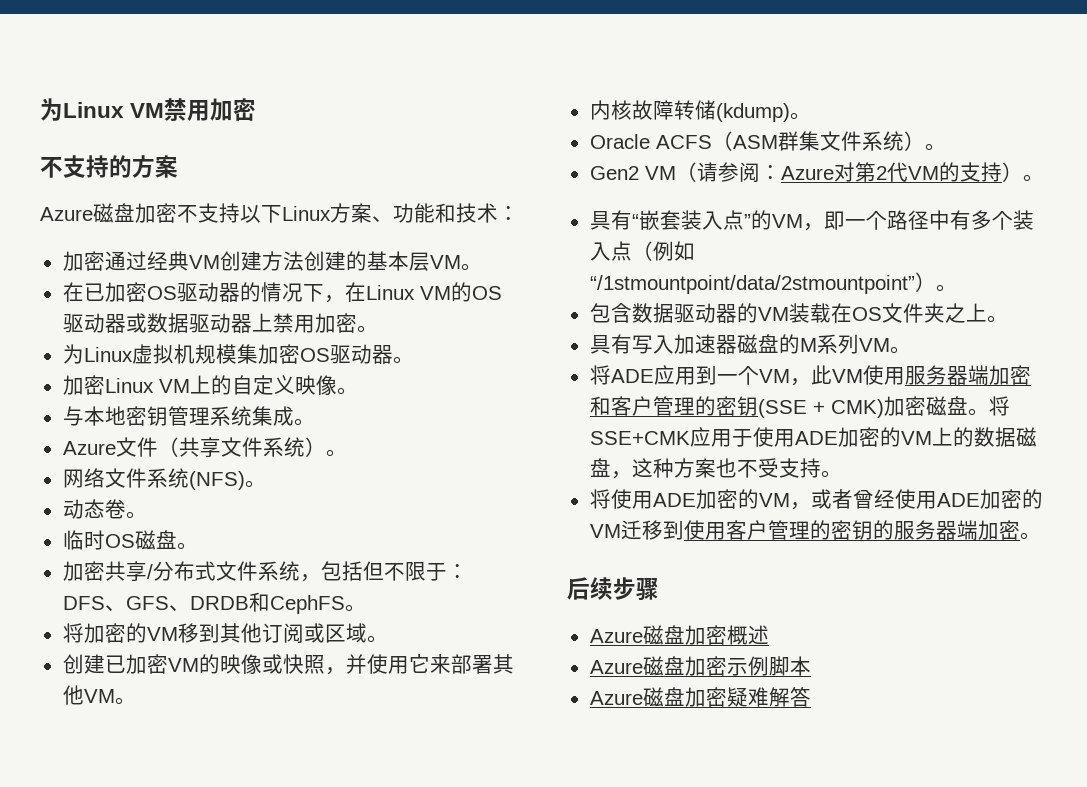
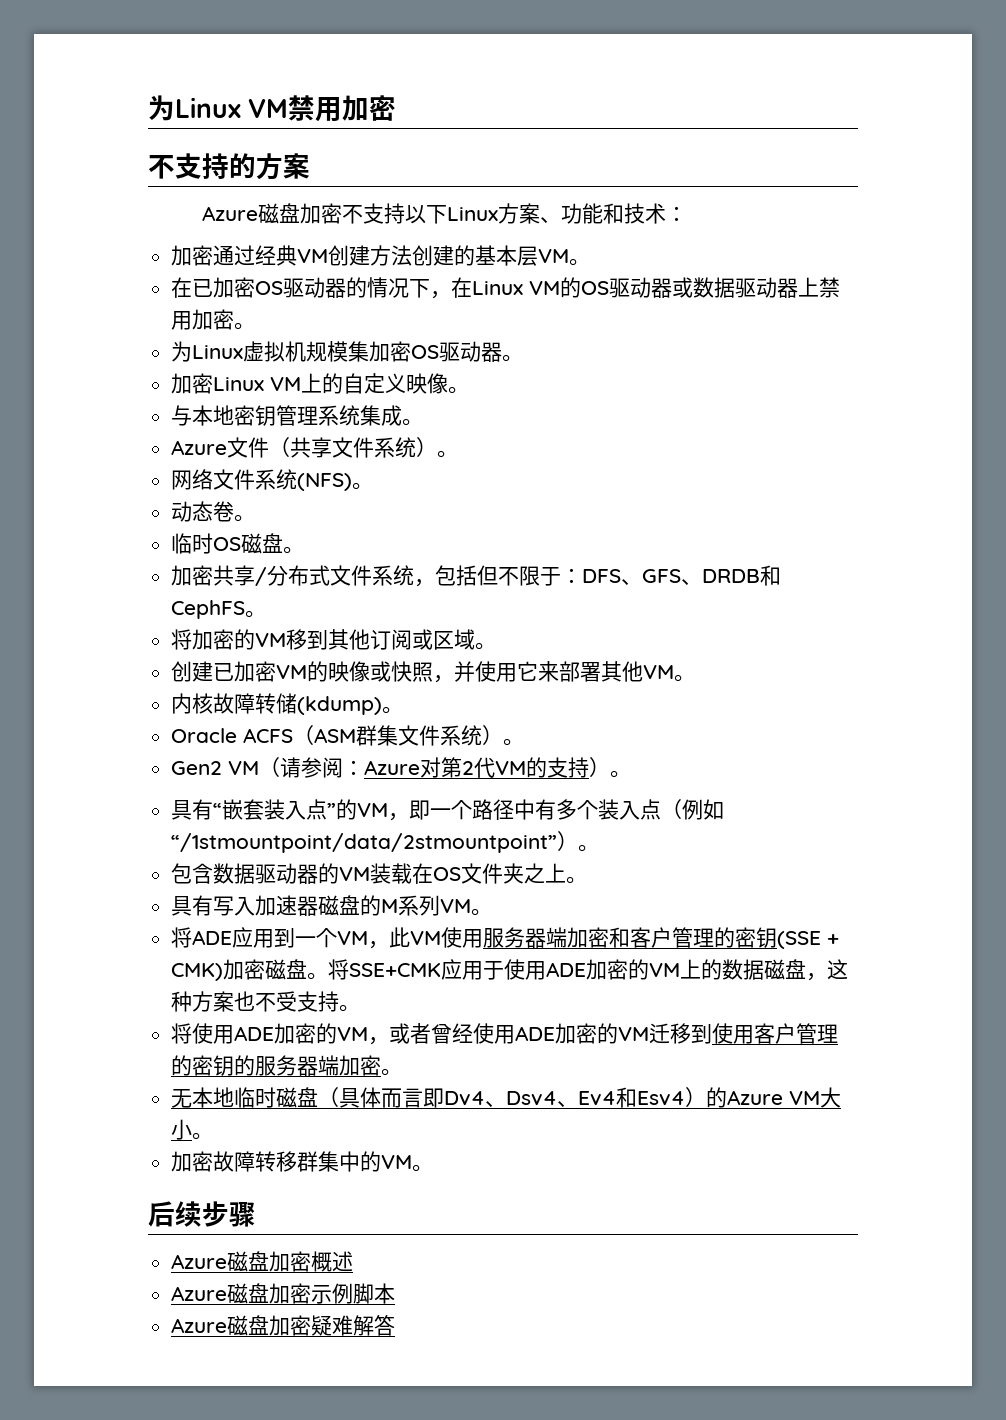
+ 无本地临时磁盘（具体而言即Dv4、Dsv4、Ev4和Esv4）的Azure VM大小。
+ 加密故障转移群集中的VM。

